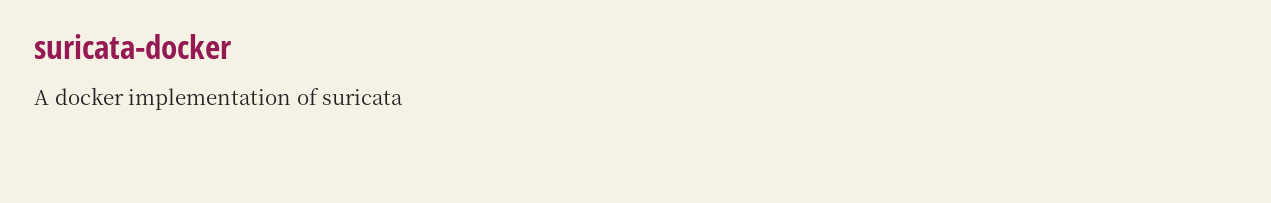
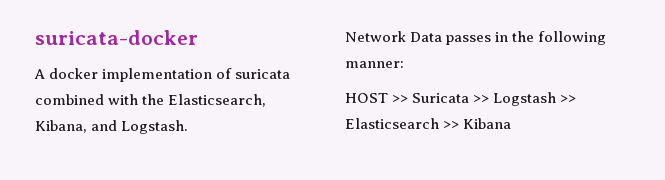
- A docker implementation of suricata
+ A docker implementation of suricata combined with the Elasticsearch, Kibana, and Logstash.
+ Network Data passes in the following manner:
+ HOST >> Suricata >> Logstash >> Elasticsearch >> Kibana

